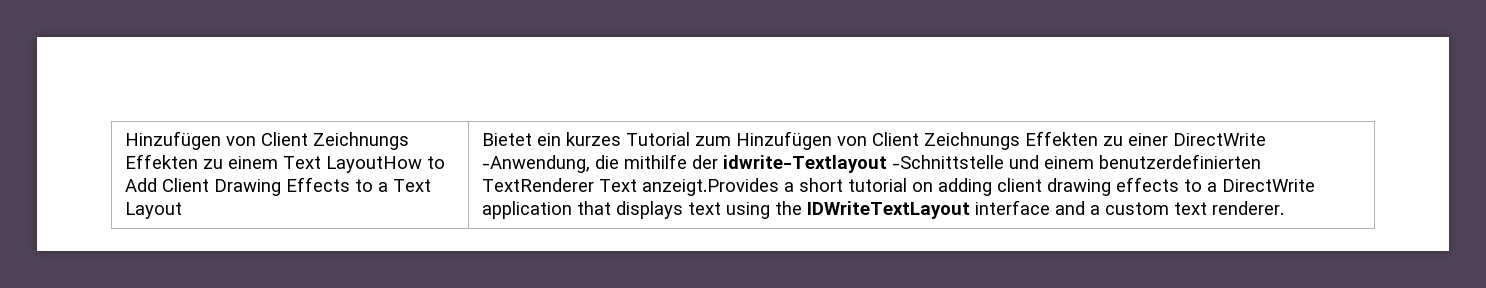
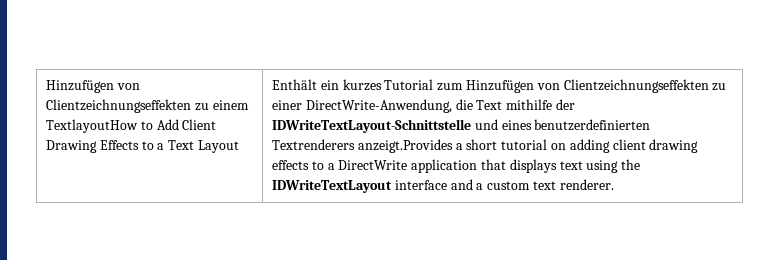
- Hinzufügen von Client Zeichnungs Effekten zu einem Text LayoutHow to Add Client Drawing Effects to a Text Layout
+ Hinzufügen von Clientzeichnungseffekten zu einem TextlayoutHow to Add Client Drawing Effects to a Text Layout
- Bietet ein kurzes Tutorial zum Hinzufügen von Client Zeichnungs Effekten zu einer DirectWrite -Anwendung, die mithilfe der idwrite-Textlayout -Schnittstelle und einem benutzerdefinierten TextRenderer Text anzeigt.Provides a short tutorial on adding client drawing effects to a DirectWrite application that displays text using the IDWriteTextLayout interface and a custom text renderer.
+ Enthält ein kurzes Tutorial zum Hinzufügen von Clientzeichnungseffekten zu einer DirectWrite-Anwendung, die Text mithilfe der IDWriteTextLayout-Schnittstelle und eines benutzerdefinierten Textrenderers anzeigt.Provides a short tutorial on adding client drawing effects to a DirectWrite application that displays text using the IDWriteTextLayout interface and a custom text renderer.

